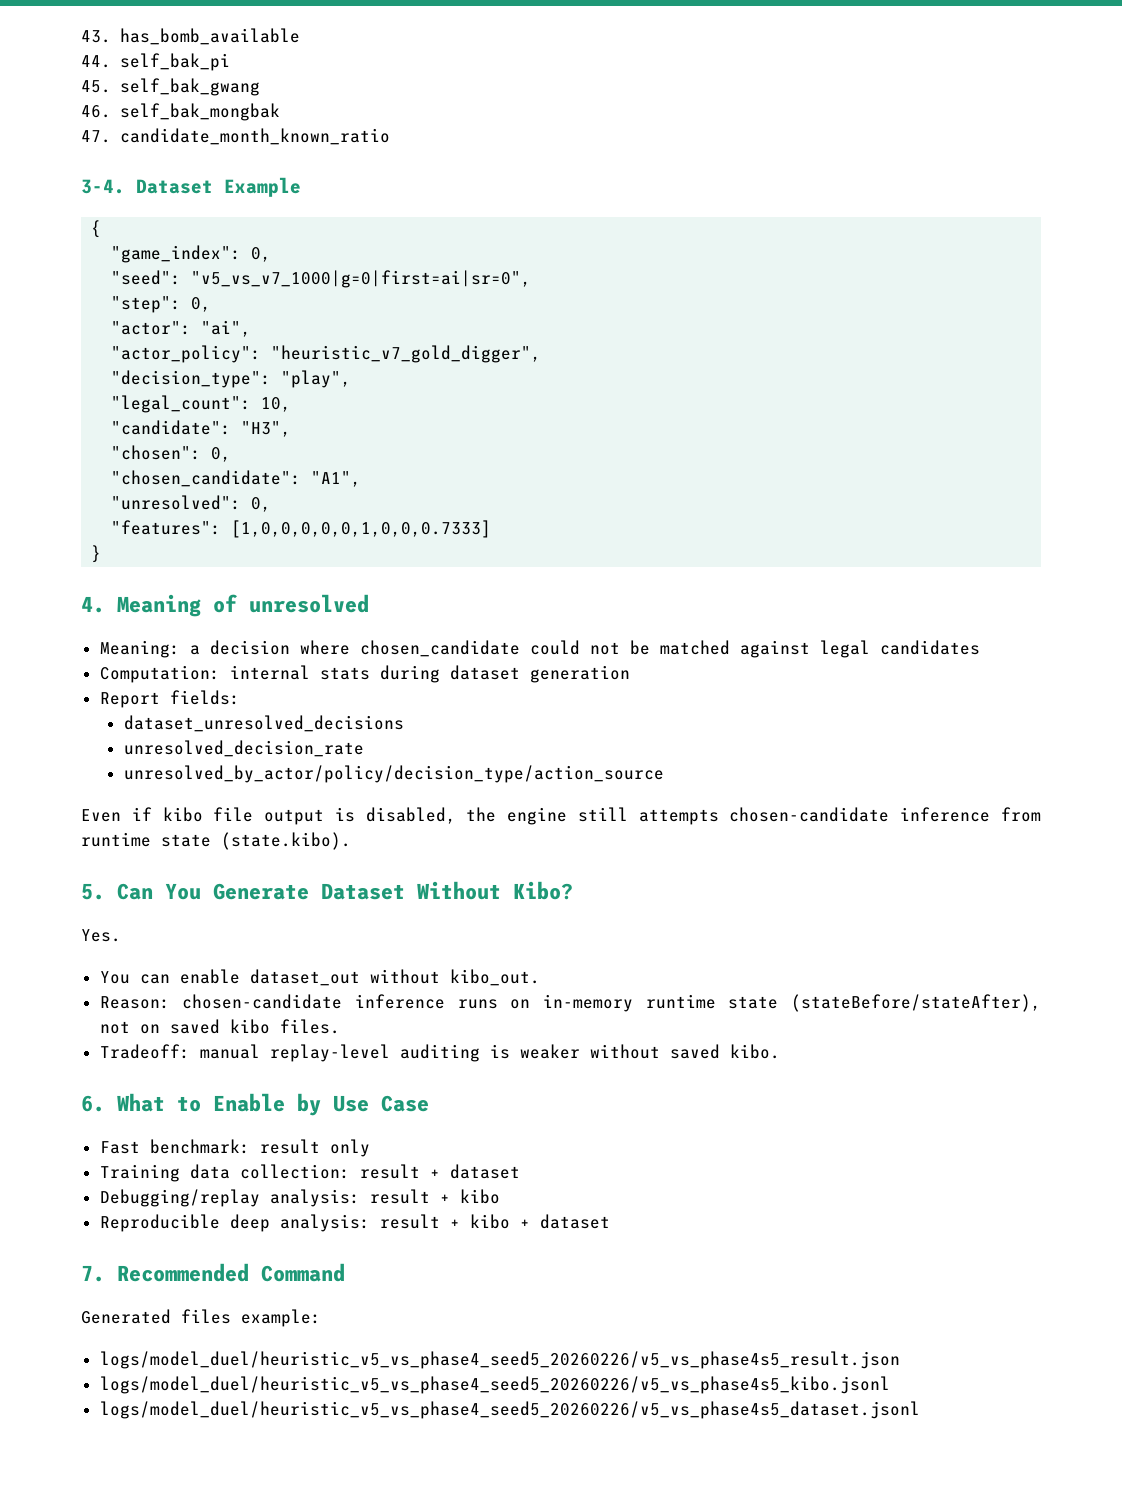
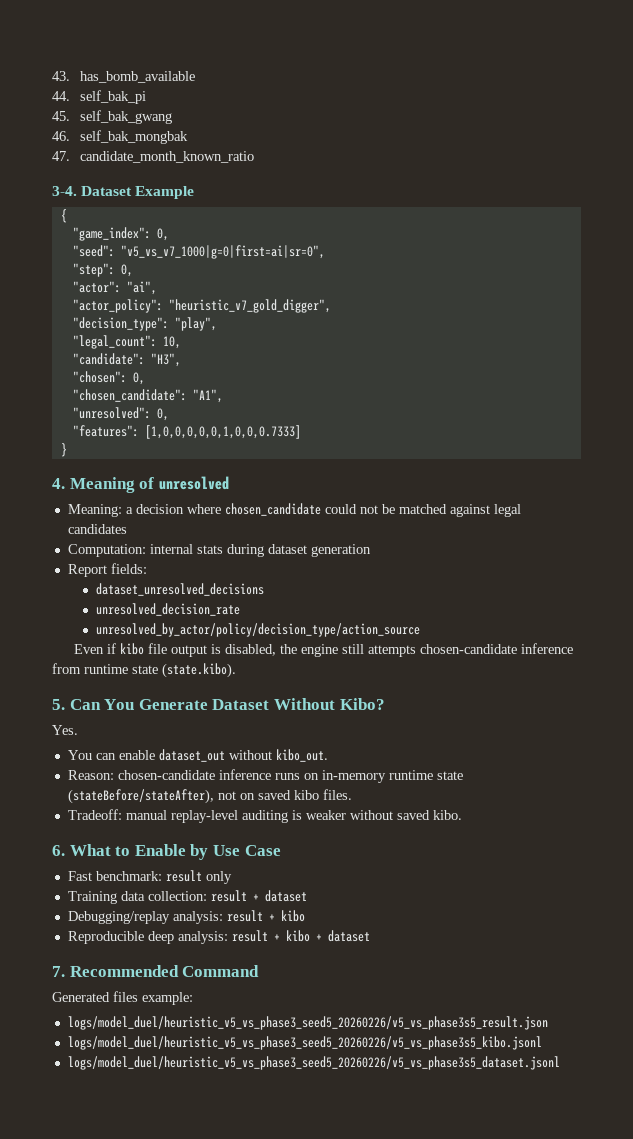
- logs/model_duel/heuristic_v5_vs_phase4_seed5_20260226/v5_vs_phase4s5_result.json
- logs/model_duel/heuristic_v5_vs_phase4_seed5_20260226/v5_vs_phase4s5_kibo.jsonl
- logs/model_duel/heuristic_v5_vs_phase4_seed5_20260226/v5_vs_phase4s5_dataset.jsonl
+ logs/model_duel/heuristic_v5_vs_phase3_seed5_20260226/v5_vs_phase3s5_result.json
+ logs/model_duel/heuristic_v5_vs_phase3_seed5_20260226/v5_vs_phase3s5_kibo.jsonl
+ logs/model_duel/heuristic_v5_vs_phase3_seed5_20260226/v5_vs_phase3s5_dataset.jsonl

